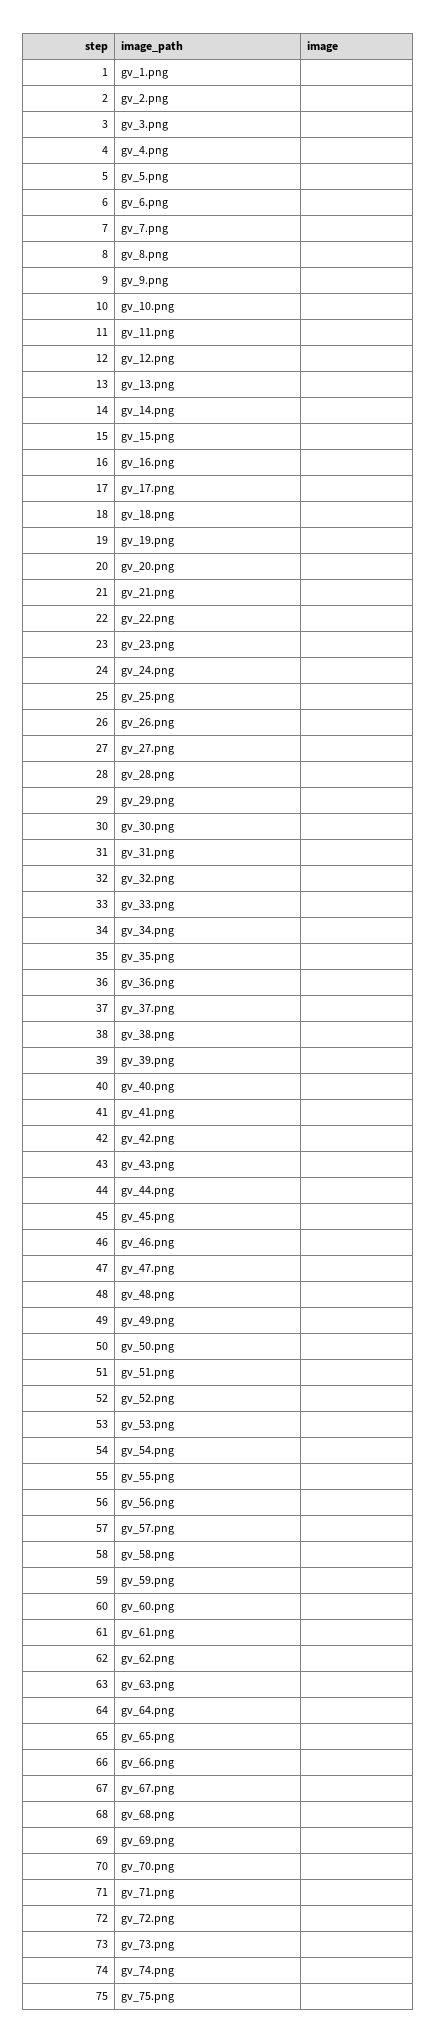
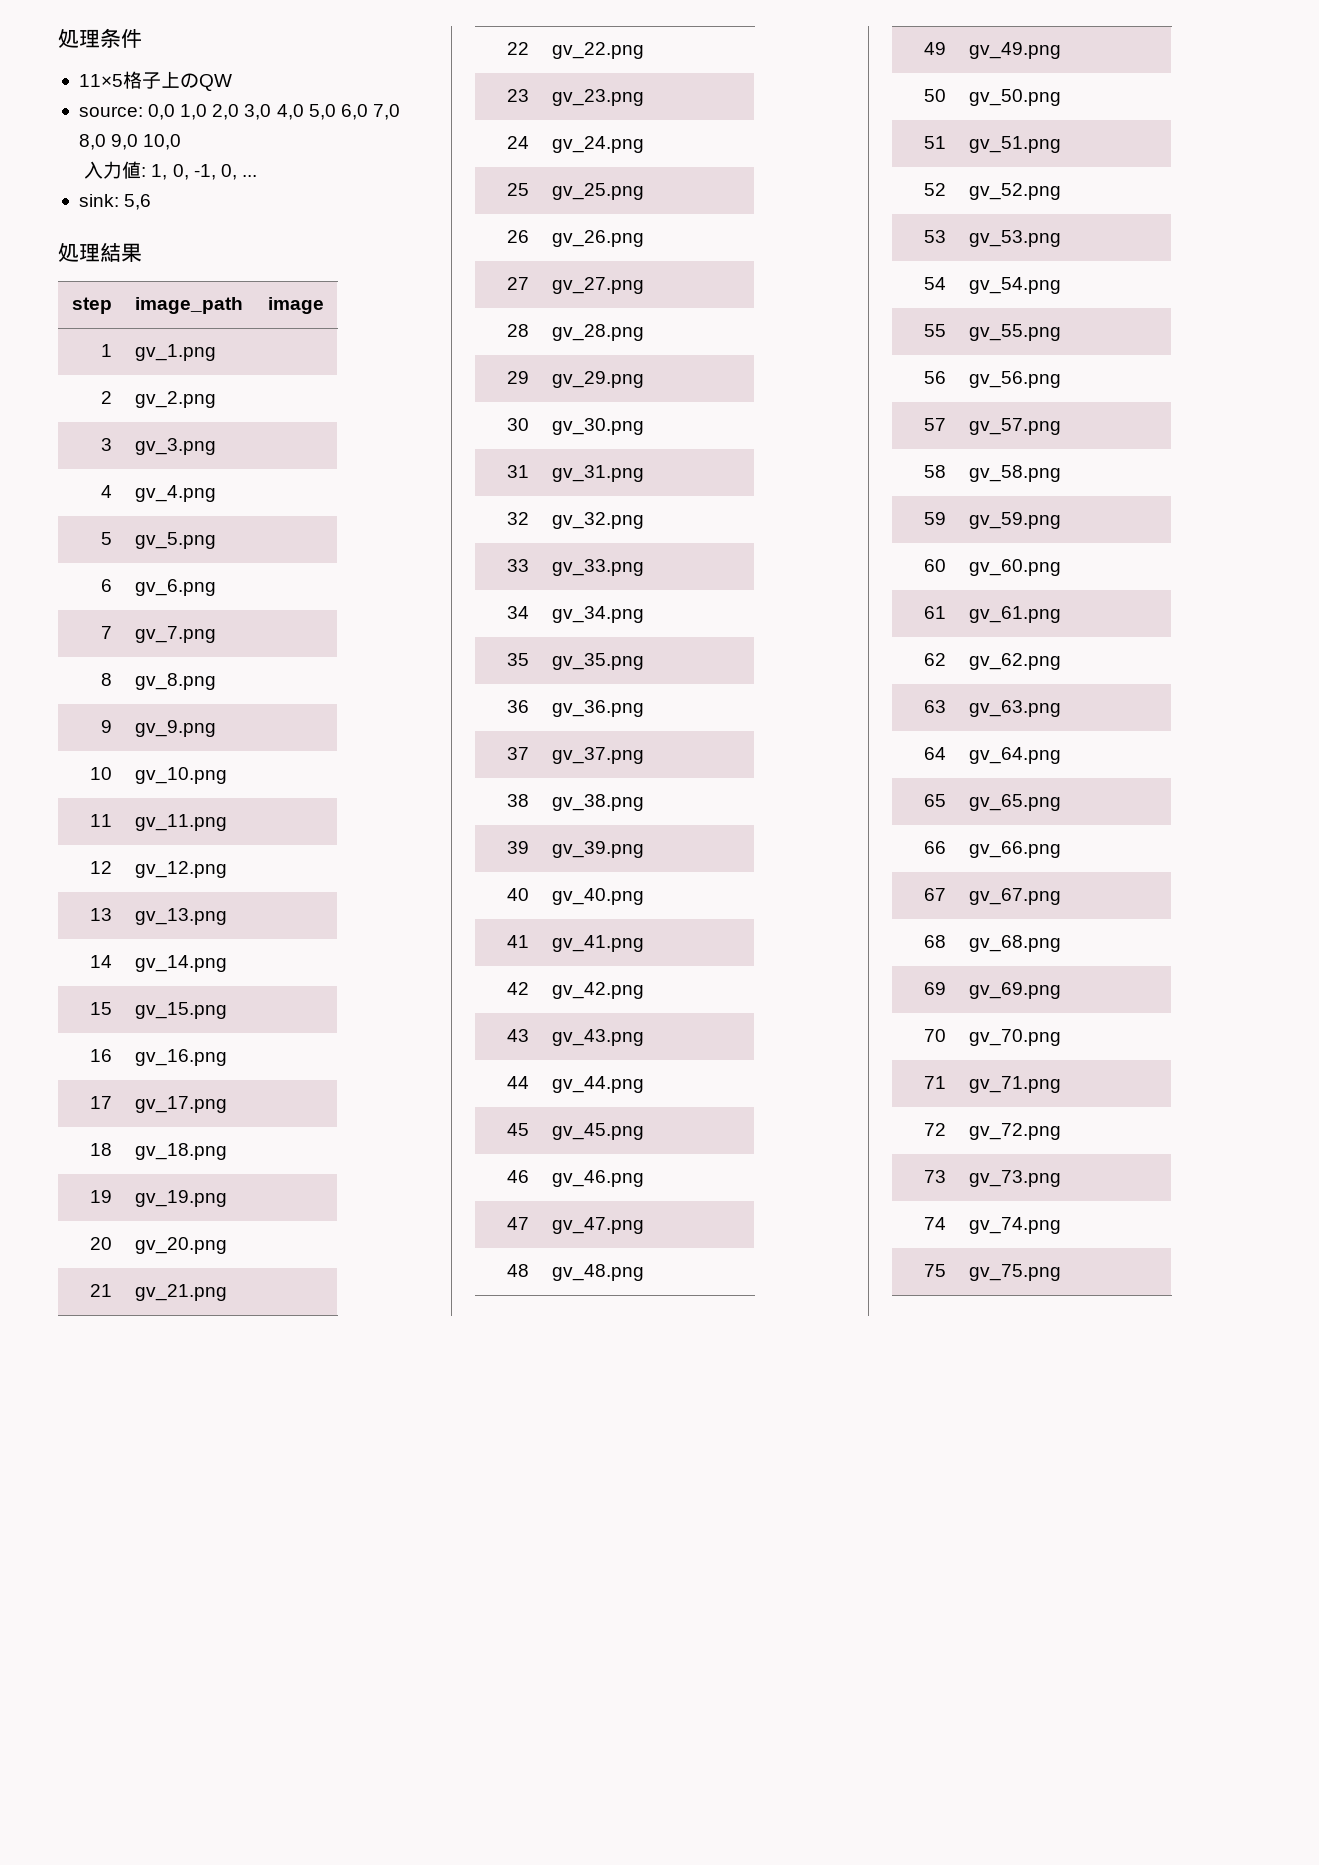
+ 処理条件
+ 11×5格子上のQW
+ source: 0,0 1,0 2,0 3,0 4,0 5,0 6,0 7,0 8,0 9,0 10,0
+ 入力値: 1, 0, -1, 0, ...
+ sink: 5,6
+ 処理結果

